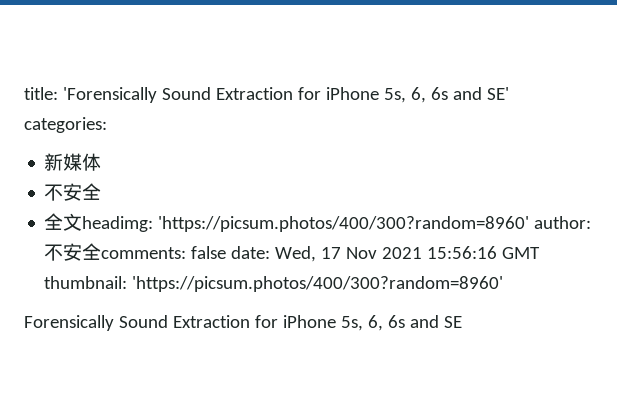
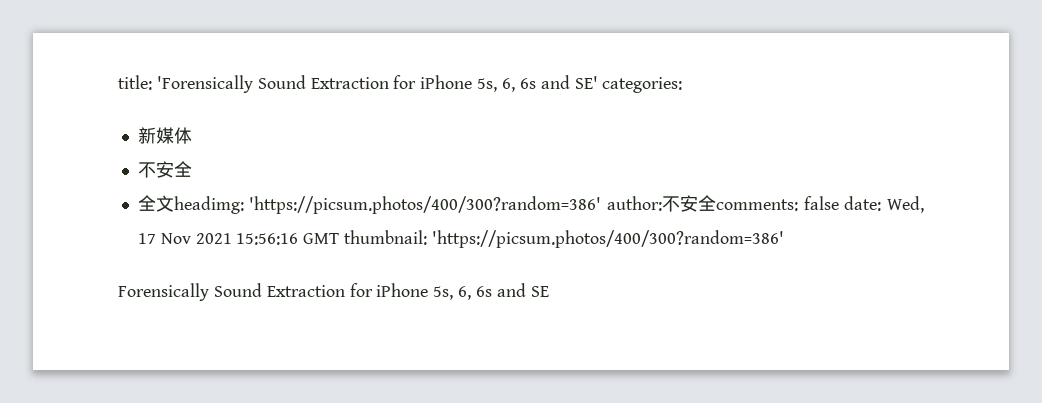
- 全文headimg: 'https://picsum.photos/400/300?random=8960' author:不安全comments: false date: Wed, 17 Nov 2021 15:56:16 GMT thumbnail: 'https://picsum.photos/400/300?random=8960'
+ 全文headimg: 'https://picsum.photos/400/300?random=386' author:不安全comments: false date: Wed, 17 Nov 2021 15:56:16 GMT thumbnail: 'https://picsum.photos/400/300?random=386'

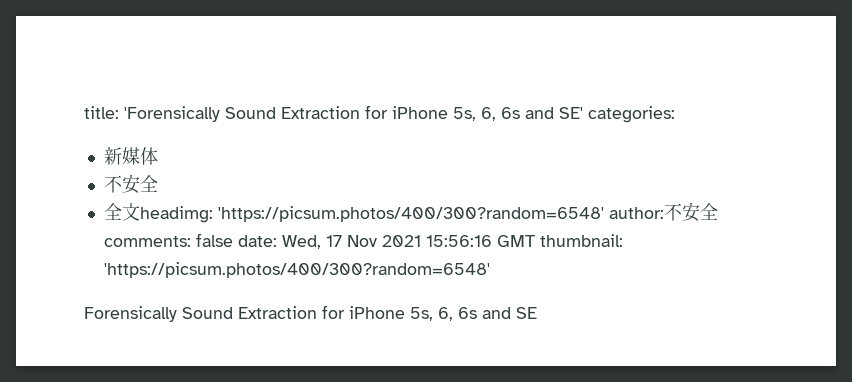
- 全文headimg: 'https://picsum.photos/400/300?random=386' author:不安全comments: false date: Wed, 17 Nov 2021 15:56:16 GMT thumbnail: 'https://picsum.photos/400/300?random=386'
+ 全文headimg: 'https://picsum.photos/400/300?random=6548' author:不安全comments: false date: Wed, 17 Nov 2021 15:56:16 GMT thumbnail: 'https://picsum.photos/400/300?random=6548'

